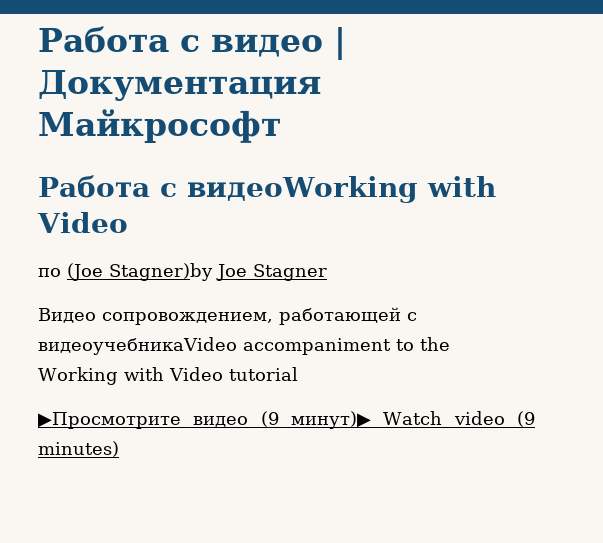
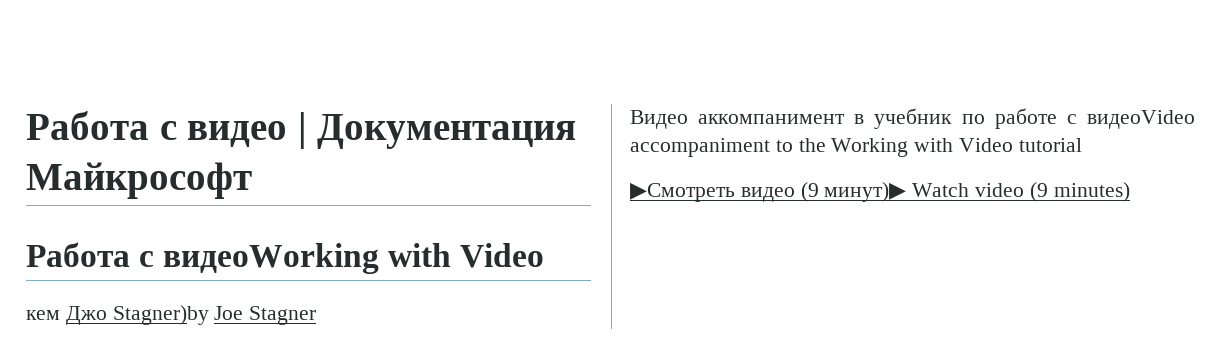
- по (Joe Stagner)by Joe Stagner
+ кем Джо Stagner)by Joe Stagner
- Видео сопровождением, работающей с видеоучебникаVideo accompaniment to the Working with Video tutorial
+ Видео аккомпанимент в учебник по работе с видеоVideo accompaniment to the Working with Video tutorial
- ▶Просмотрите видео (9 минут)▶ Watch video (9 minutes)
+ ▶Смотреть видео (9 минут)▶ Watch video (9 minutes)

